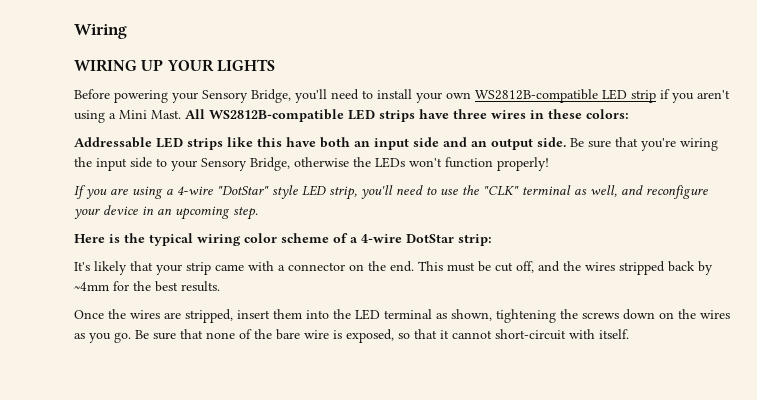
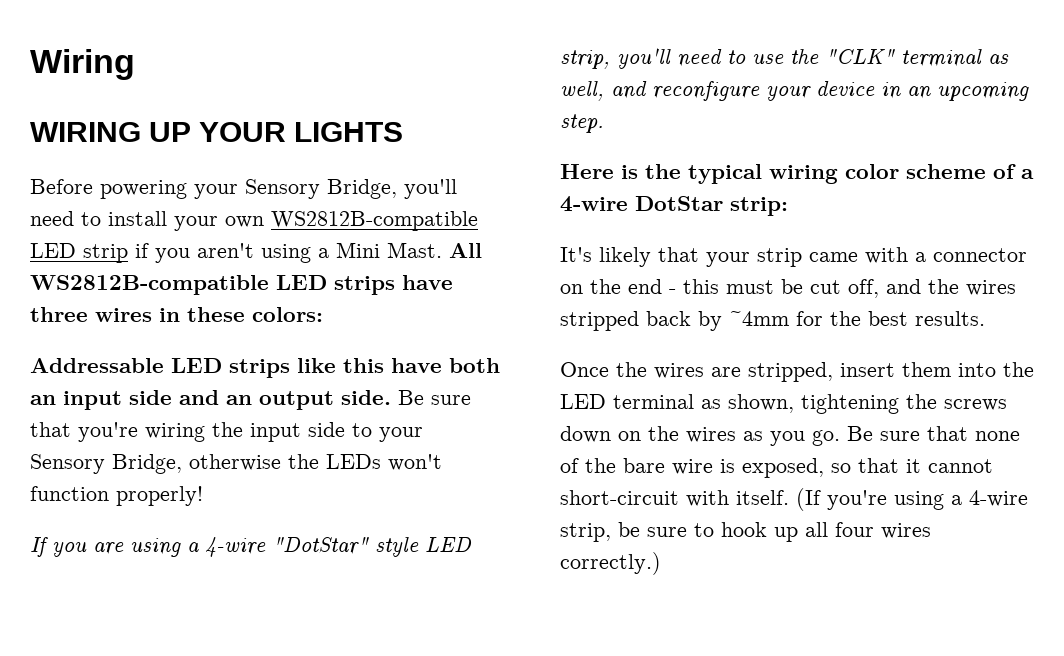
- It's likely that your strip came with a connector on the end. This must be cut off, and the wires stripped back by ~4mm for the best results.
+ It's likely that your strip came with a connector on the end - this must be cut off, and the wires stripped back by ~4mm for the best results.
+ (If you're using a 4-wire strip, be sure to hook up all four wires correctly.)

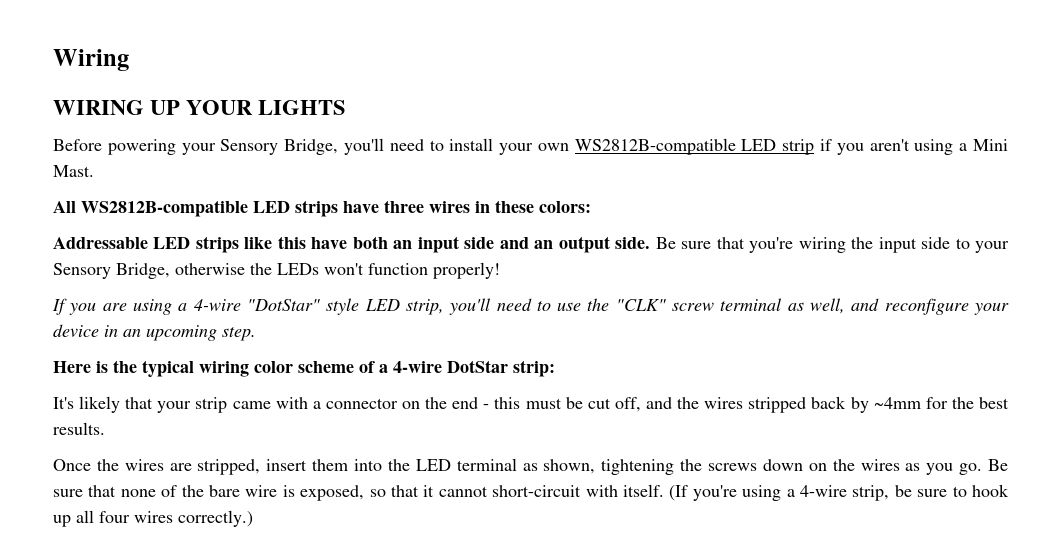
- Before powering your Sensory Bridge, you'll need to install your own WS2812B-compatible LED strip if you aren't using a Mini Mast. All WS2812B-compatible LED strips have three wires in these colors:
+ Before powering your Sensory Bridge, you'll need to install your own WS2812B-compatible LED strip if you aren't using a Mini Mast.
+ All WS2812B-compatible LED strips have three wires in these colors:
- If you are using a 4-wire "DotStar" style LED strip, you'll need to use the "CLK" terminal as well, and reconfigure your device in an upcoming step.
+ If you are using a 4-wire "DotStar" style LED strip, you'll need to use the "CLK" screw terminal as well, and reconfigure your device in an upcoming step.

